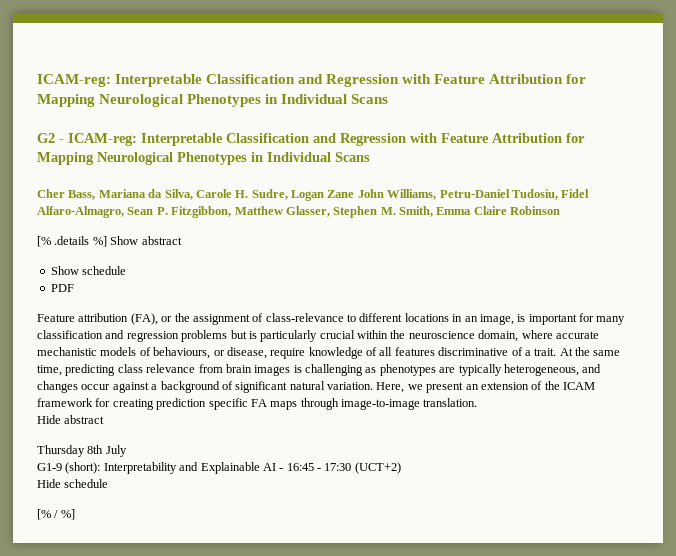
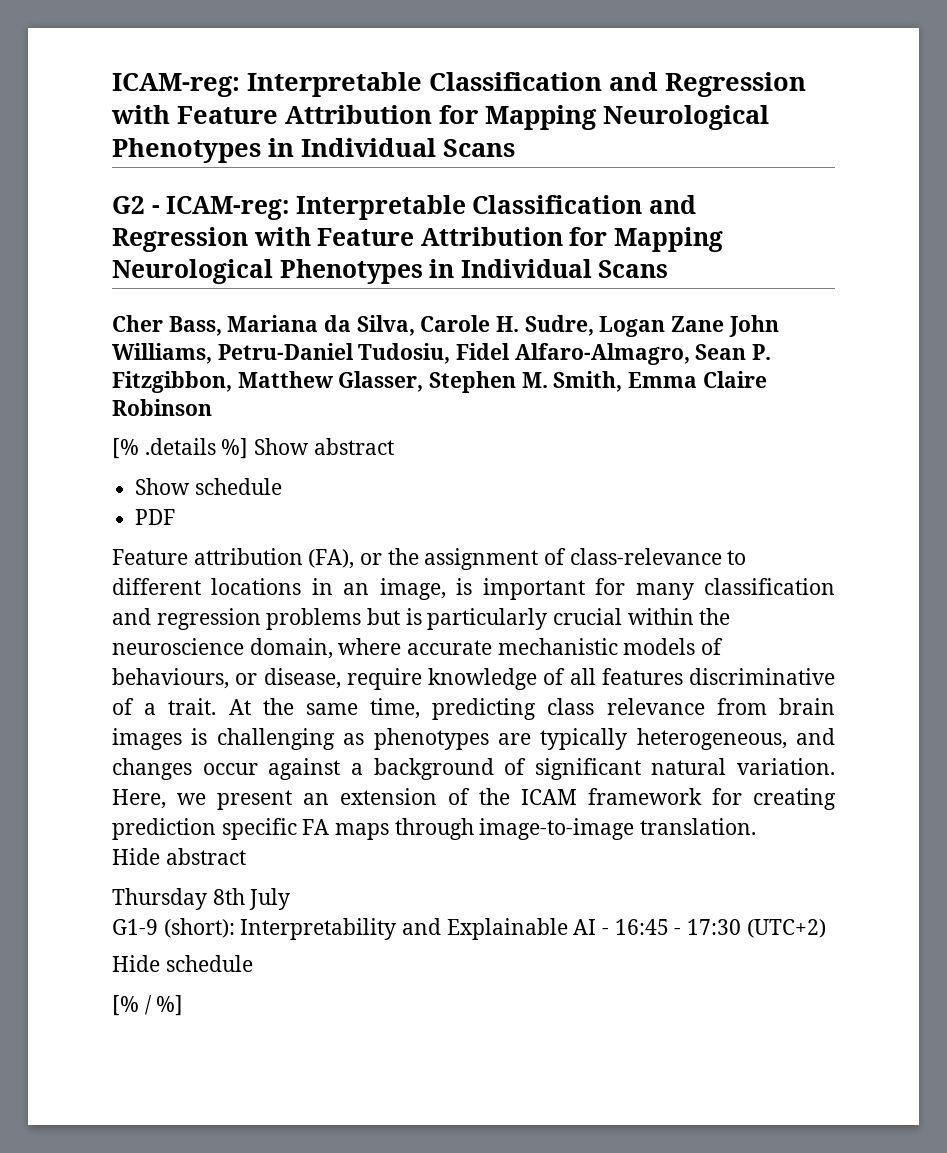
- G1-9 (short): Interpretability and Explainable AI - 16:45 - 17:30 (UCT+2)
+ G1-9 (short): Interpretability and Explainable AI - 16:45 - 17:30 (UTC+2)

